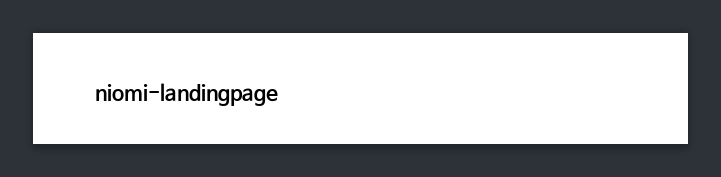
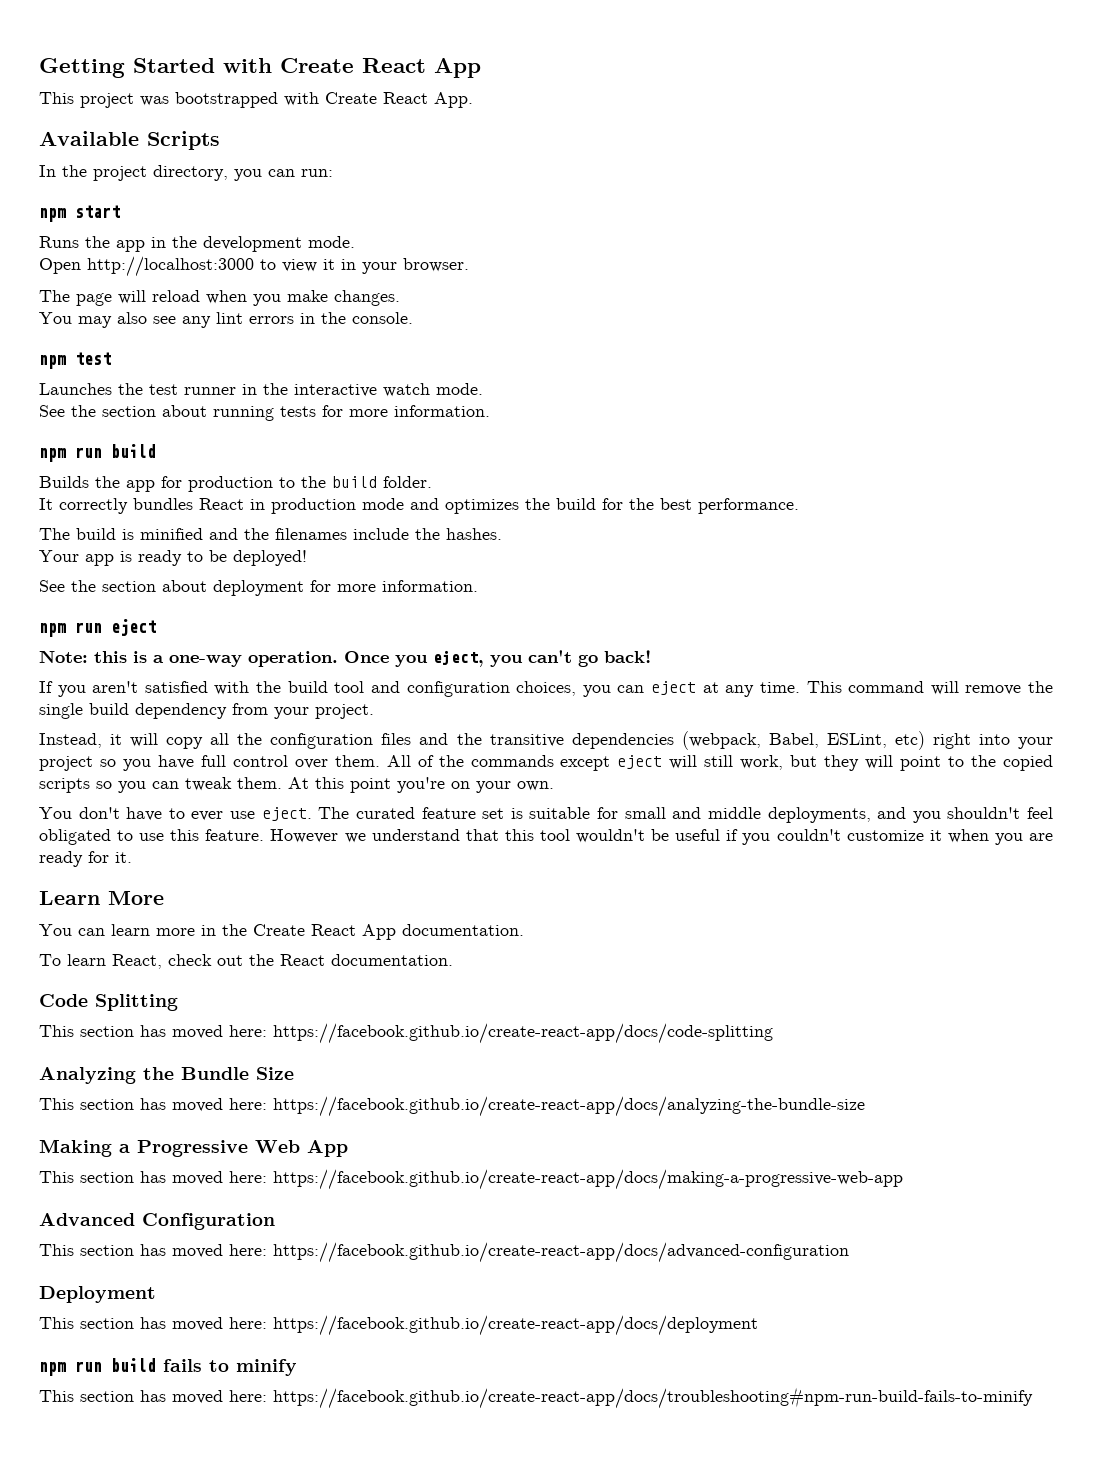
- niomi-landingpage
+ Getting Started with Create React App
+ This project was bootstrapped with Create React App.
+ Available Scripts
+ In the project directory, you can run:
+ npm start
+ Runs the app in the development mode.
+ Open http://localhost:3000 to view it in your browser.
+ The page will reload when you make changes.
+ You may also see any lint errors in the console.
+ npm test
+ Launches the test runner in the interactive watch mode.
+ See the section about running tests for more information.
+ npm run build
+ Builds the app for production to the build folder.
+ It correctly bundles React in production mode and optimizes the build for the best performance.
+ The build is minified and the filenames include the hashes.
+ Your app is ready to be deployed!
+ See the section about deployment for more information.
+ npm run eject
+ Note: this is a one-way operation. Once you eject, you can't go back!
+ If you aren't satisfied with the build tool and configuration choices, you can eject at any time. This command will remove the single build dependency from your project.
+ Instead, it will copy all the configuration files and the transitive dependencies (webpack, Babel, ESLint, etc) right into your project so you have full control over them. All of the commands except eject will still work, but they will point to the copied scripts so you can tweak them. At this point you're on your own.
+ You don't have to ever use eject. The curated feature set is suitable for small and middle deployments, and you shouldn't feel obligated to use this feature. However we understand that this tool wouldn't be useful if you couldn't customize it when you are ready for it.
+ Learn More
+ You can learn more in the Create React App documentation.
+ To learn React, check out the React documentation.
+ Code Splitting
+ This section has moved here: https://facebook.github.io/create-react-app/docs/code-splitting
+ Analyzing the Bundle Size
+ This section has moved here: https://facebook.github.io/create-react-app/docs/analyzing-the-bundle-size
+ Making a Progressive Web App
+ This section has moved here: https://facebook.github.io/create-react-app/docs/making-a-progressive-web-app
+ Advanced Configuration
+ This section has moved here: https://facebook.github.io/create-react-app/docs/advanced-configuration
+ Deployment
+ This section has moved here: https://facebook.github.io/create-react-app/docs/deployment
+ npm run build fails to minify
+ This section has moved here: https://facebook.github.io/create-react-app/docs/troubleshooting#npm-run-build-fails-to-minify

